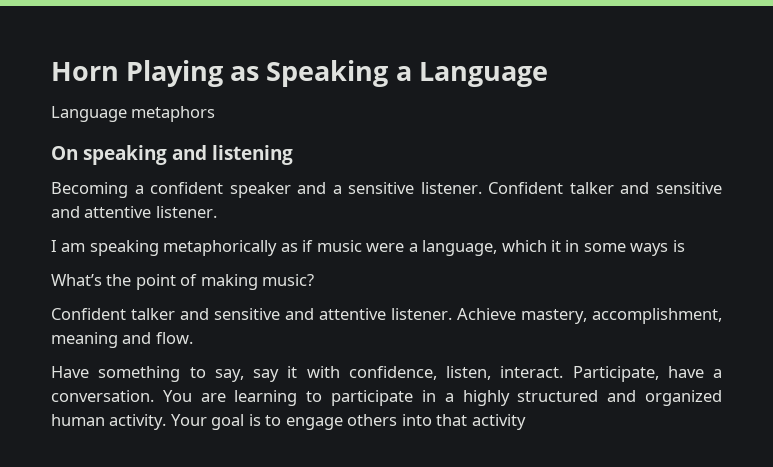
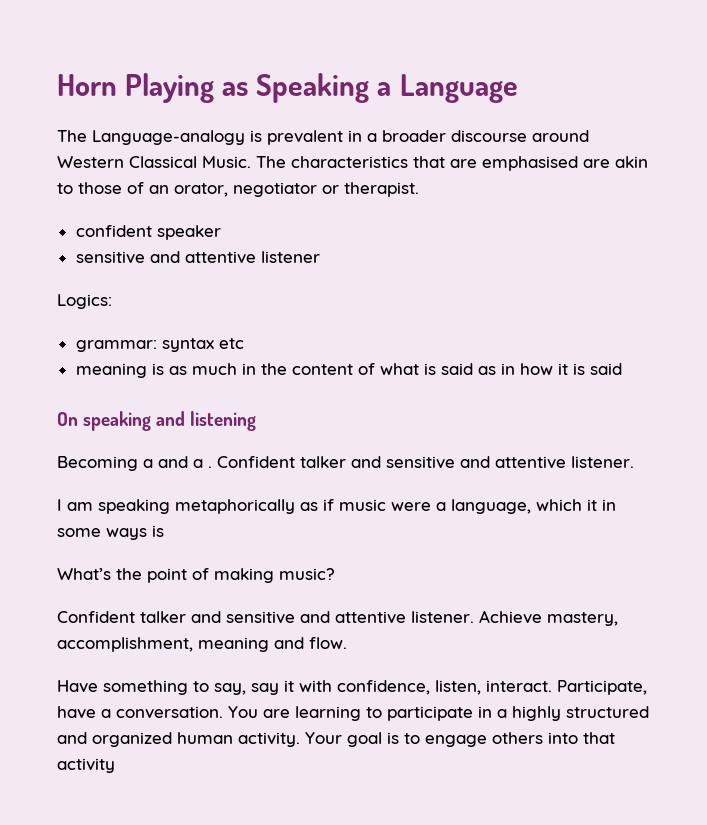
- Language metaphors
+ The Language-analogy is prevalent in a broader discourse around Western Classical Music. The characteristics that are emphasised are akin to those of an orator, negotiator or therapist.
+ confident speaker
+ sensitive and attentive listener
+ Logics:
+ grammar: syntax etc
+ meaning is as much in the content of what is said as in how it is said
- Becoming a confident speaker and a sensitive listener.
+ Becoming a and a .

